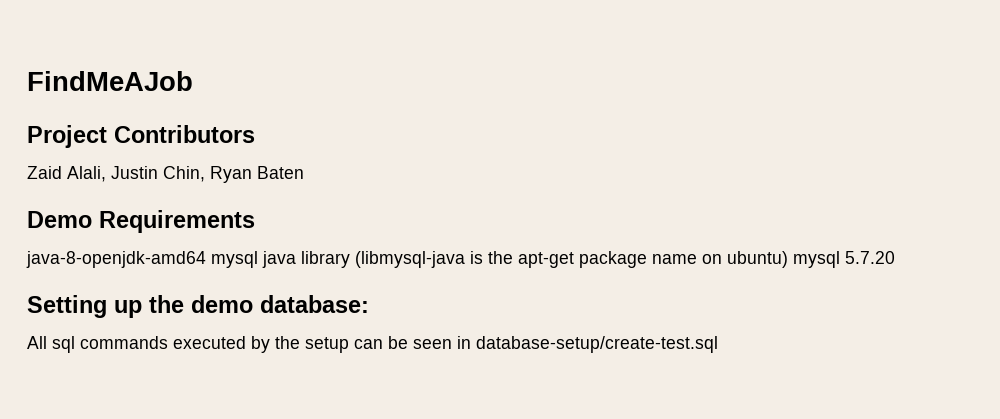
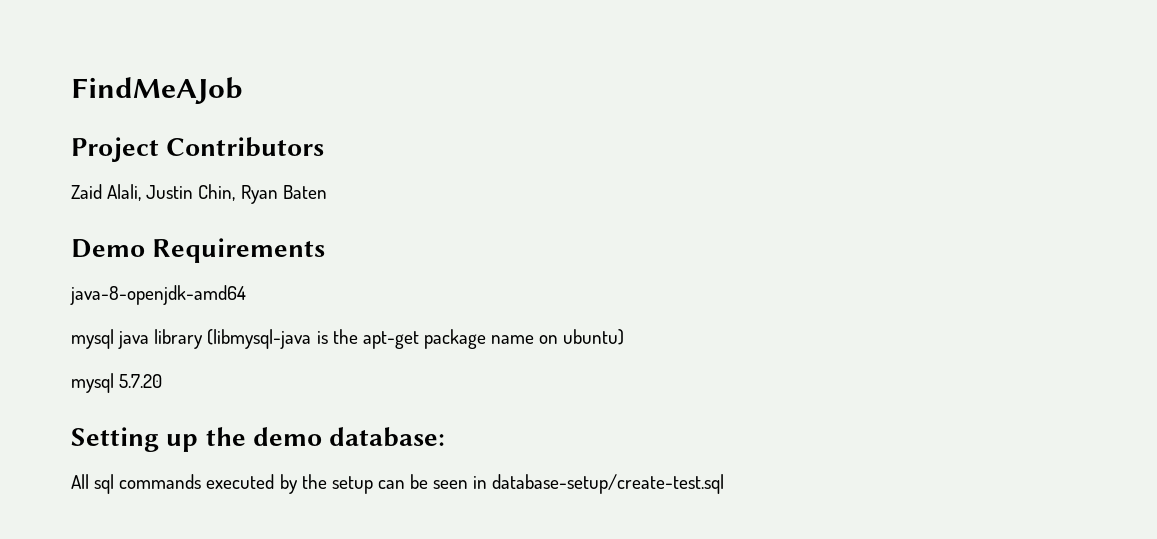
- java-8-openjdk-amd64 mysql java library (libmysql-java is the apt-get package name on ubuntu) mysql 5.7.20
+ java-8-openjdk-amd64
+ mysql java library (libmysql-java is the apt-get package name on ubuntu)
+ mysql 5.7.20

